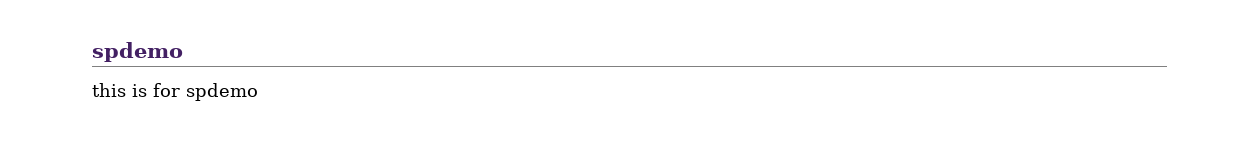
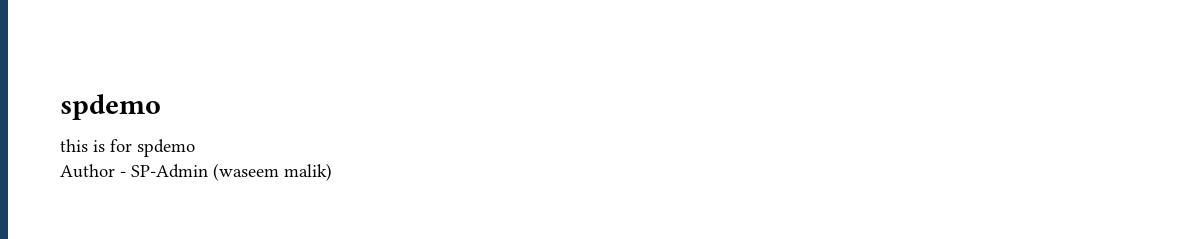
+ Author - SP-Admin (waseem malik)

